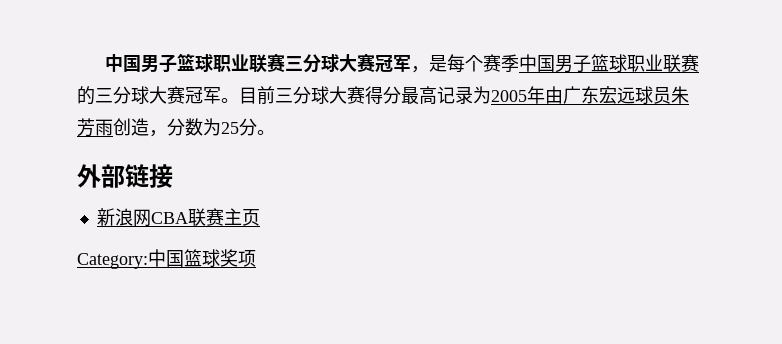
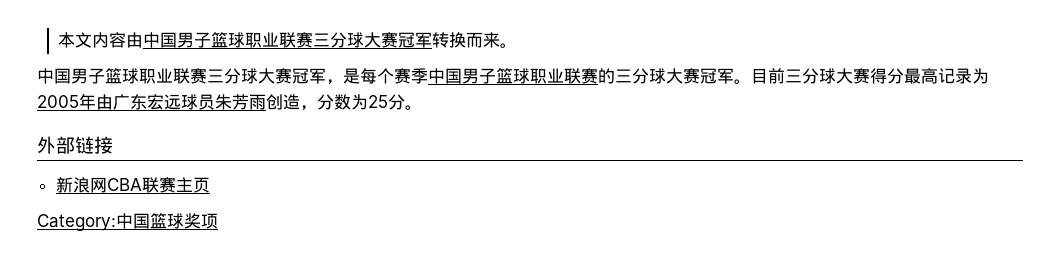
+ 本文内容由中国男子篮球职业联赛三分球大赛冠军转换而来。

